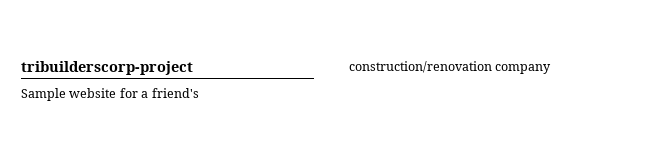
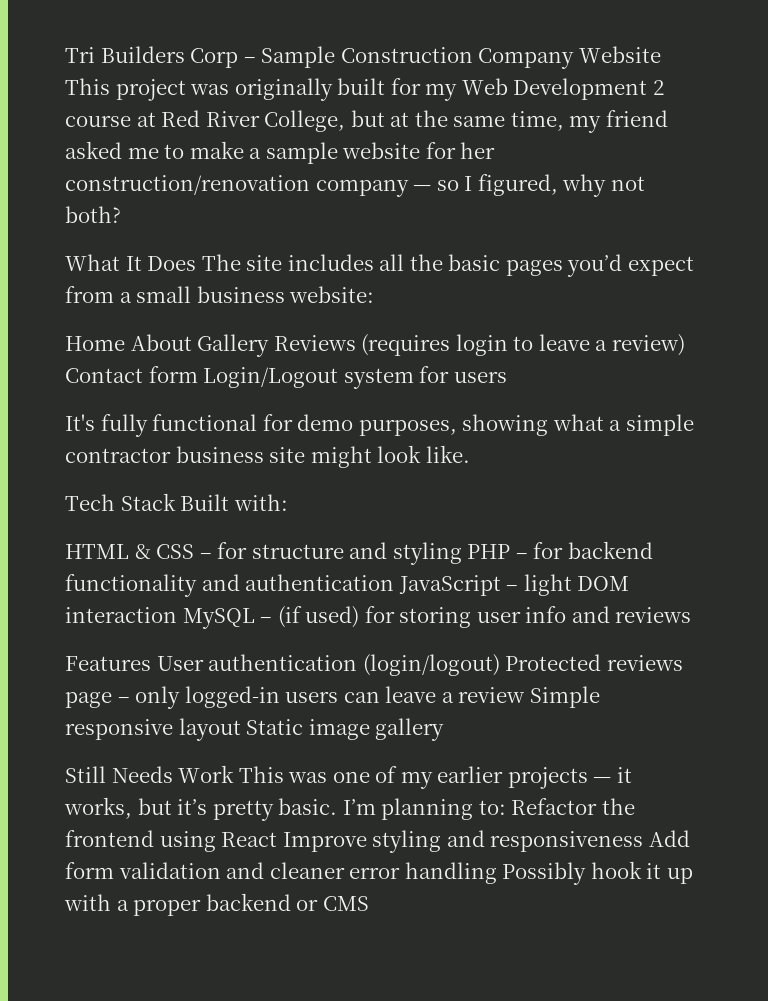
- tribuilderscorp-project
- Sample website for a friend's construction/renovation company
+ Tri Builders Corp – Sample Construction Company Website This project was originally built for my Web Development 2 course at Red River College, but at the same time, my friend asked me to make a sample website for her construction/renovation company — so I figured, why not both?
+ What It Does The site includes all the basic pages you’d expect from a small business website:
+ Home About Gallery Reviews (requires login to leave a review) Contact form Login/Logout system for users
+ It's fully functional for demo purposes, showing what a simple contractor business site might look like.
+ Tech Stack Built with:
+ HTML & CSS – for structure and styling PHP – for backend functionality and authentication JavaScript – light DOM interaction MySQL – (if used) for storing user info and reviews
+ Features User authentication (login/logout) Protected reviews page – only logged-in users can leave a review Simple responsive layout Static image gallery
+ Still Needs Work This was one of my earlier projects — it works, but it’s pretty basic. I’m planning to: Refactor the frontend using React Improve styling and responsiveness Add form validation and cleaner error handling Possibly hook it up with a proper backend or CMS

